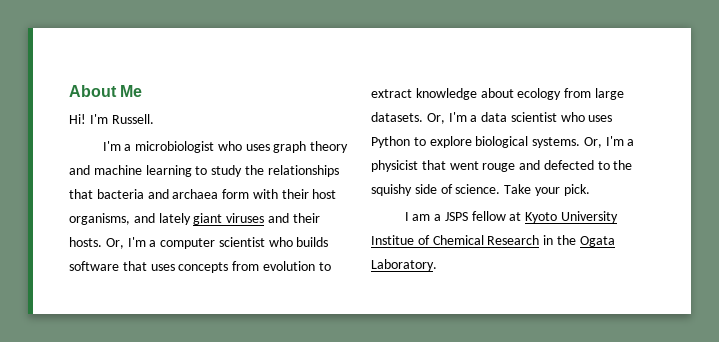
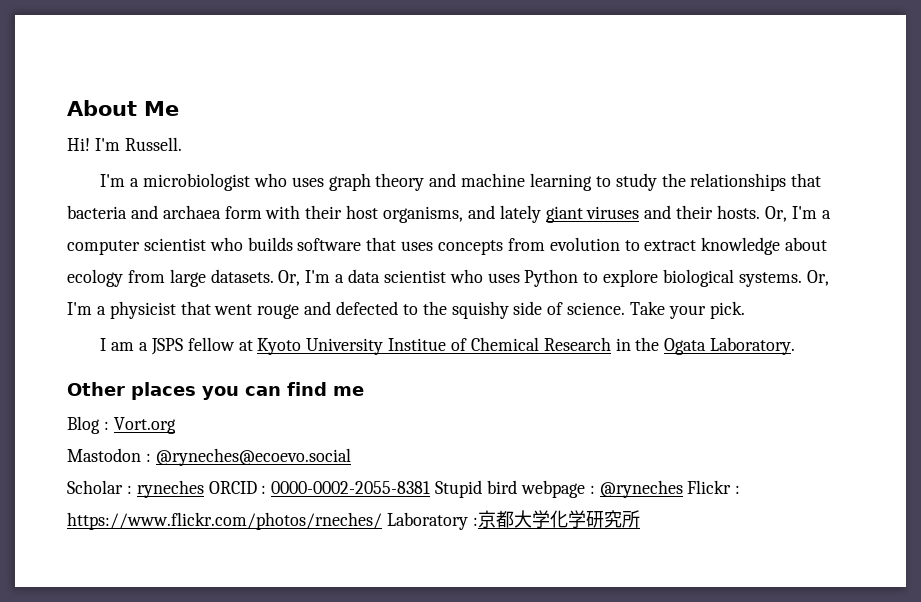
+ Other places you can find me
+ Blog : Vort.org
+ Mastodon : @ryneches@ecoevo.social
+ Scholar : ryneches ORCID : 0000-0002-2055-8381 Stupid bird webpage : @ryneches Flickr : https://www.flickr.com/photos/rneches/ Laboratory :京都大学化学研究所

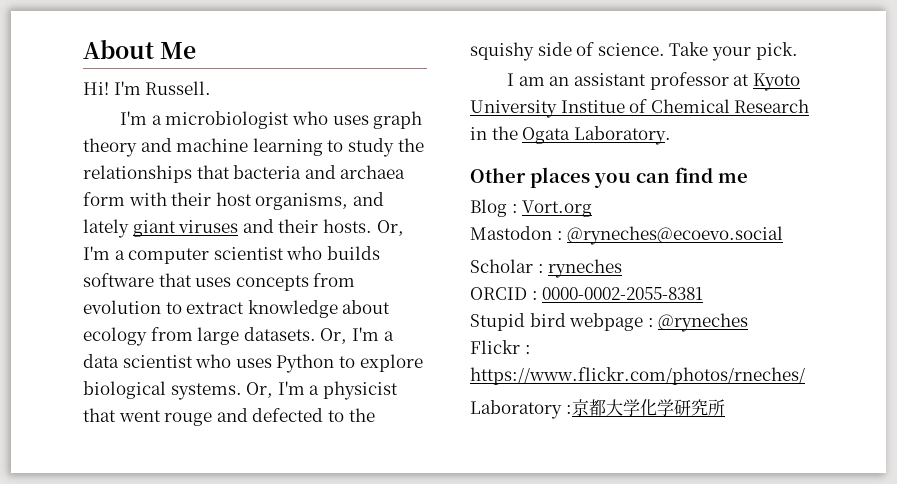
- I am a JSPS fellow at Kyoto University Institue of Chemical Research in the Ogata Laboratory.
+ I am an assistant professor at Kyoto University Institue of Chemical Research in the Ogata Laboratory.
- Scholar : ryneches ORCID : 0000-0002-2055-8381 Stupid bird webpage : @ryneches Flickr : https://www.flickr.com/photos/rneches/ Laboratory :京都大学化学研究所
+ Scholar : ryneches
+ ORCID : 0000-0002-2055-8381
+ Stupid bird webpage : @ryneches
+ Flickr : https://www.flickr.com/photos/rneches/
+ Laboratory :京都大学化学研究所

